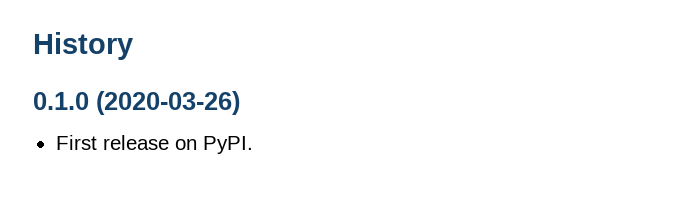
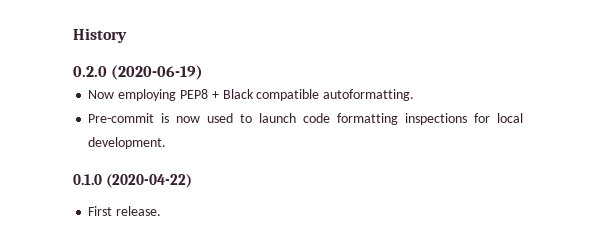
+ 0.2.0 (2020-06-19)
+ Now employing PEP8 + Black compatible autoformatting.
+ Pre-commit is now used to launch code formatting inspections for local development.
- 0.1.0 (2020-03-26)
+ 0.1.0 (2020-04-22)
- First release on PyPI.
+ First release.

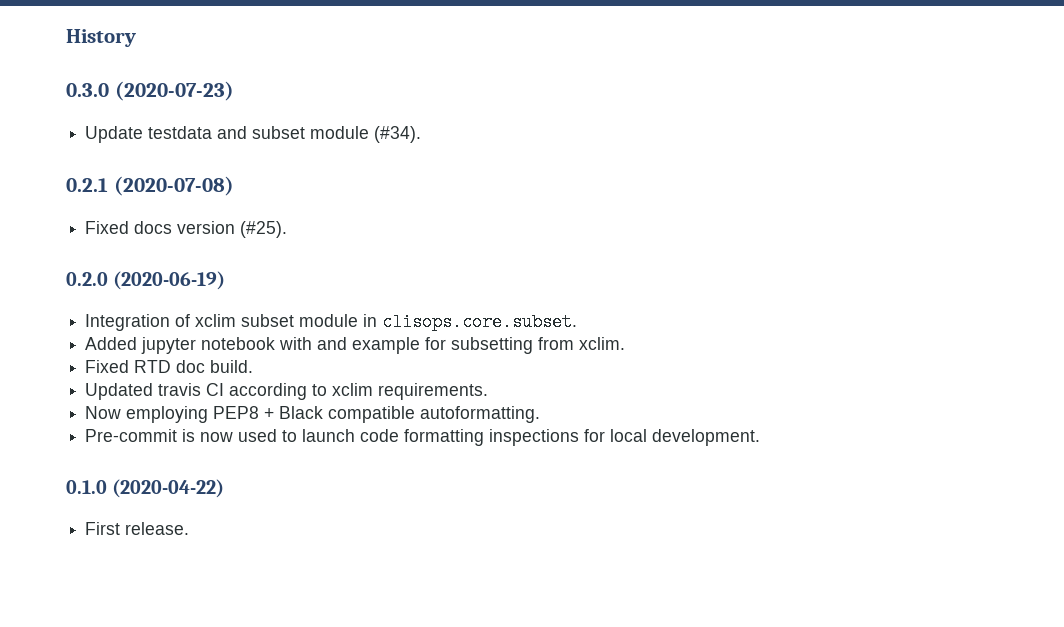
+ 0.3.0 (2020-07-23)
+ Update testdata and subset module (#34).
+ 0.2.1 (2020-07-08)
+ Fixed docs version (#25).
  0.2.0 (2020-06-19)
+ Integration of xclim subset module in clisops.core.subset.
+ Added jupyter notebook with and example for subsetting from xclim.
+ Fixed RTD doc build.
+ Updated travis CI according to xclim requirements.

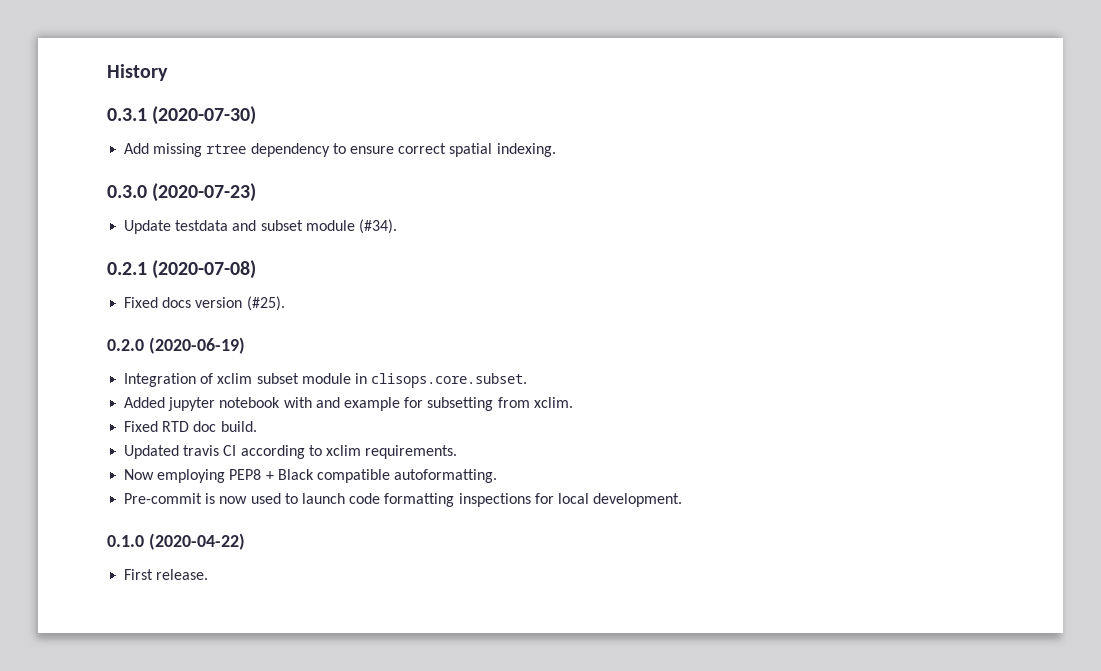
+ 0.3.1 (2020-07-30)
+ Add missing rtree dependency to ensure correct spatial indexing.

